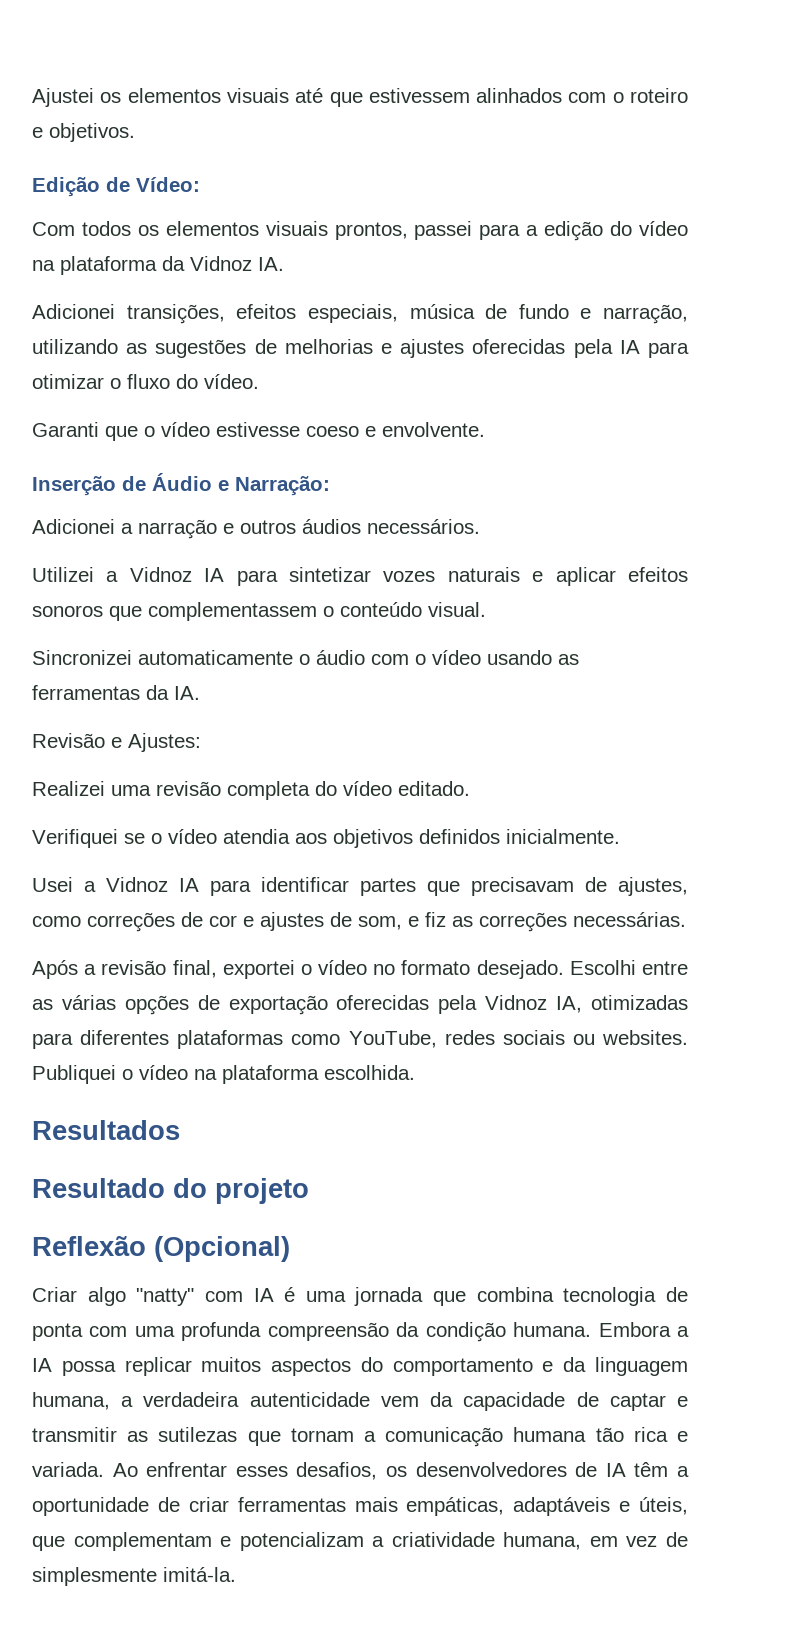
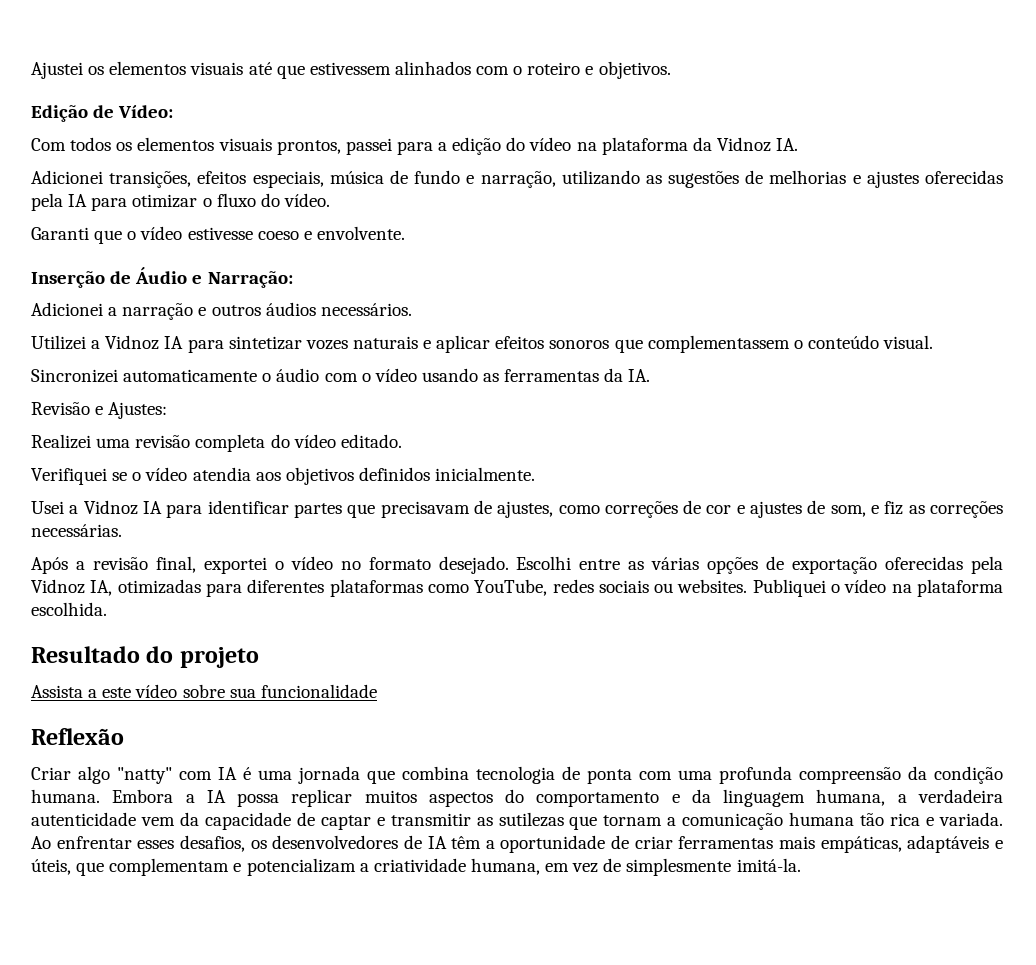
- Resultados
+ Assista a este vídeo sobre sua funcionalidade
- Reflexão (Opcional)
+ Reflexão

